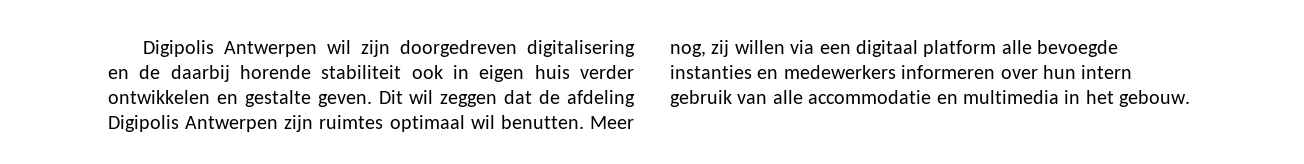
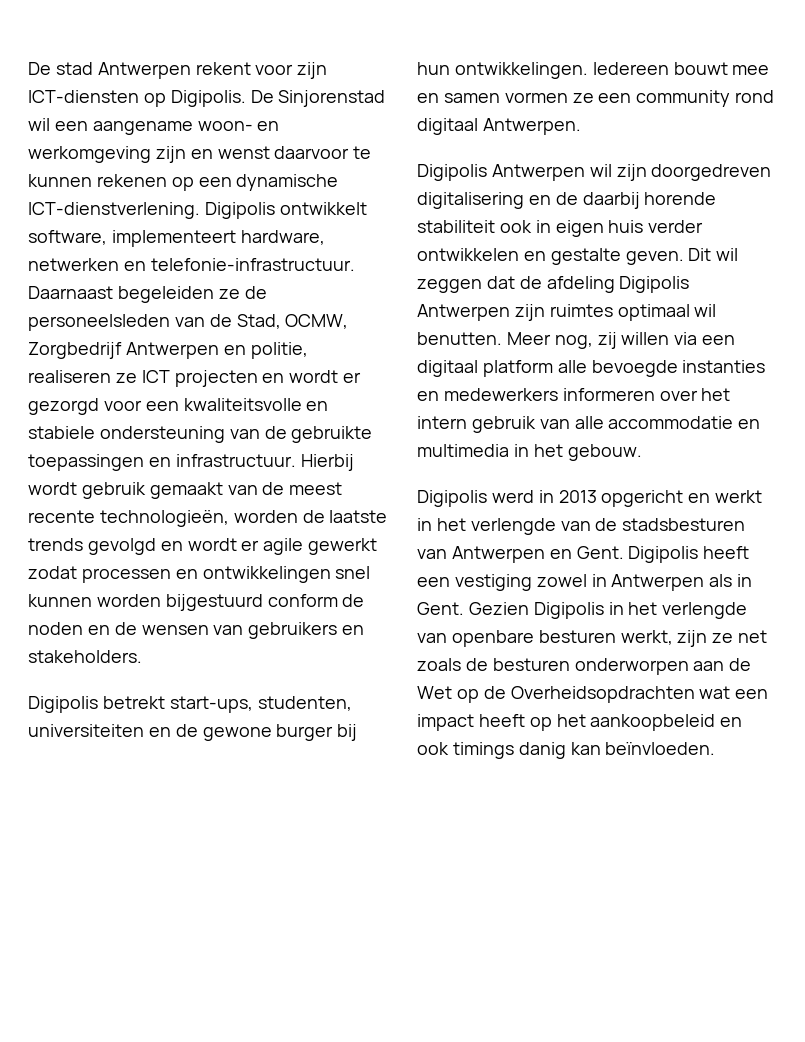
+ De stad Antwerpen rekent voor zijn ICT-diensten op Digipolis. De Sinjorenstad wil een aangename woon- en werkomgeving zijn en wenst daarvoor te kunnen rekenen op een dynamische ICT-dienstverlening. Digipolis ontwikkelt software, implementeert hardware, netwerken en telefonie-infrastructuur. Daarnaast begeleiden ze de personeelsleden van de Stad, OCMW, Zorgbedrijf Antwerpen en politie, realiseren ze ICT projecten en wordt er gezorgd voor een kwaliteitsvolle en stabiele ondersteuning van de gebruikte toepassingen en infrastructuur. Hierbij wordt gebruik gemaakt van de meest recente technologieën, worden de laatste trends gevolgd en wordt er agile gewerkt zodat processen en ontwikkelingen snel kunnen worden bijgestuurd conform de noden en de wensen van gebruikers en stakeholders.
+ Digipolis betrekt start-ups, studenten, universiteiten en de gewone burger bij hun ontwikkelingen. Iedereen bouwt mee en samen vormen ze een community rond digitaal Antwerpen.
- Meer nog, zij willen via een digitaal platform alle bevoegde instanties en medewerkers informeren over hun intern gebruik van alle accommodatie en multimedia in het gebouw.
+ Meer nog, zij willen via een digitaal platform alle bevoegde instanties en medewerkers informeren over het intern gebruik van alle accommodatie en multimedia in het gebouw.
+ Digipolis werd in 2013 opgericht en werkt in het verlengde van de stadsbesturen van Antwerpen en Gent. Digipolis heeft een vestiging zowel in Antwerpen als in Gent. Gezien Digipolis in het verlengde van openbare besturen werkt, zijn ze net zoals de besturen onderworpen aan de Wet op de Overheidsopdrachten wat een impact heeft op het aankoopbeleid en ook timings danig kan beïnvloeden.

